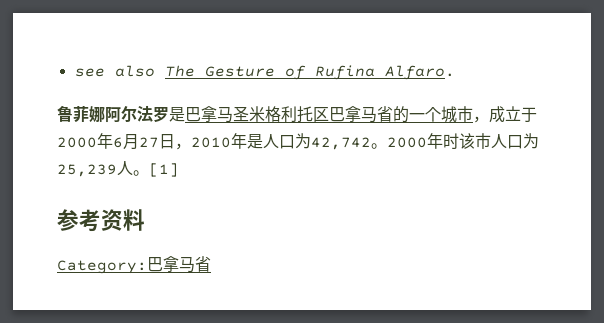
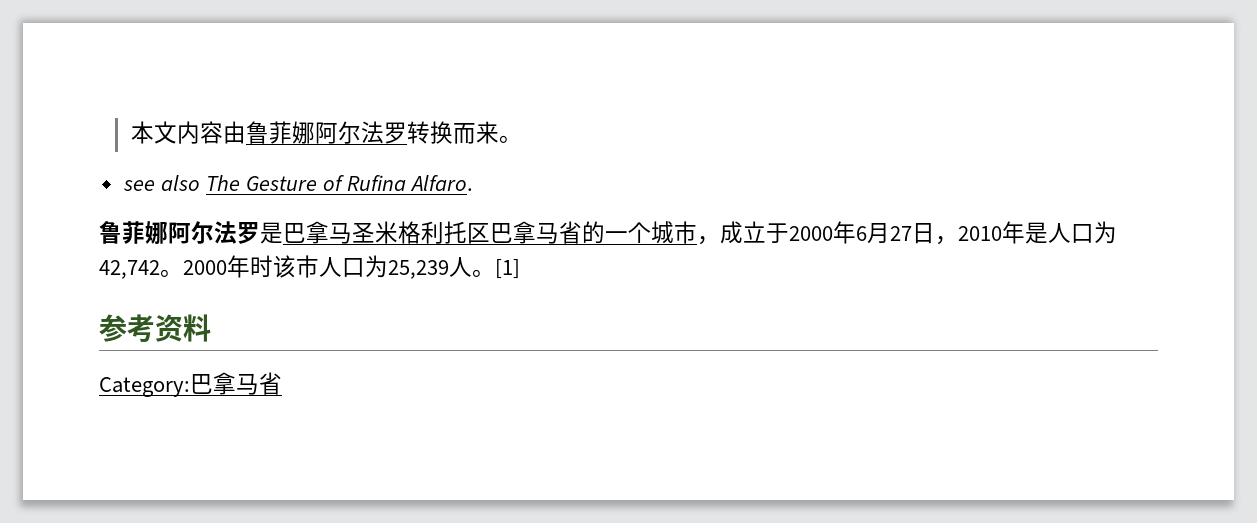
+ 本文内容由鲁菲娜阿尔法罗转换而来。

